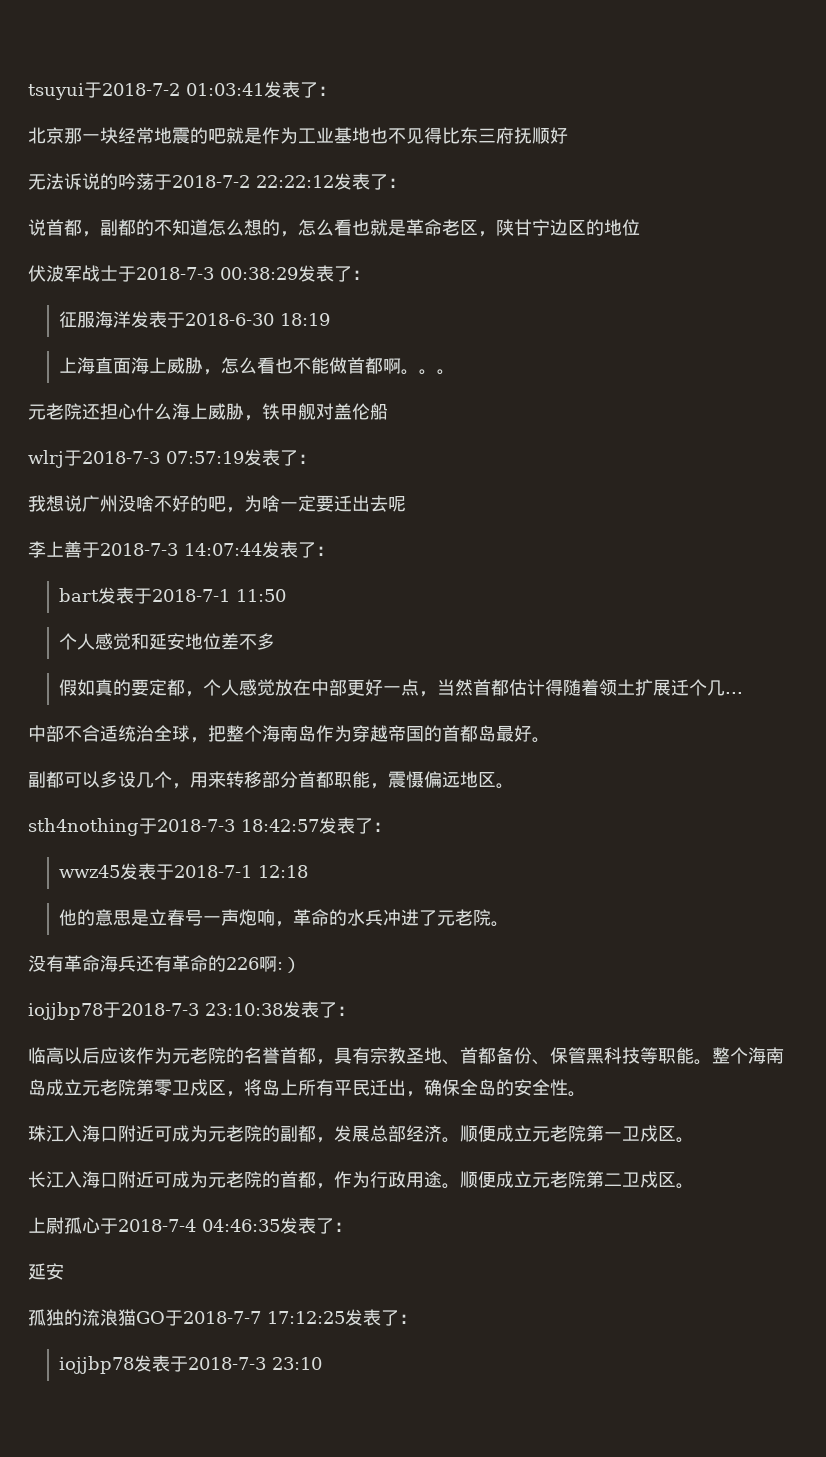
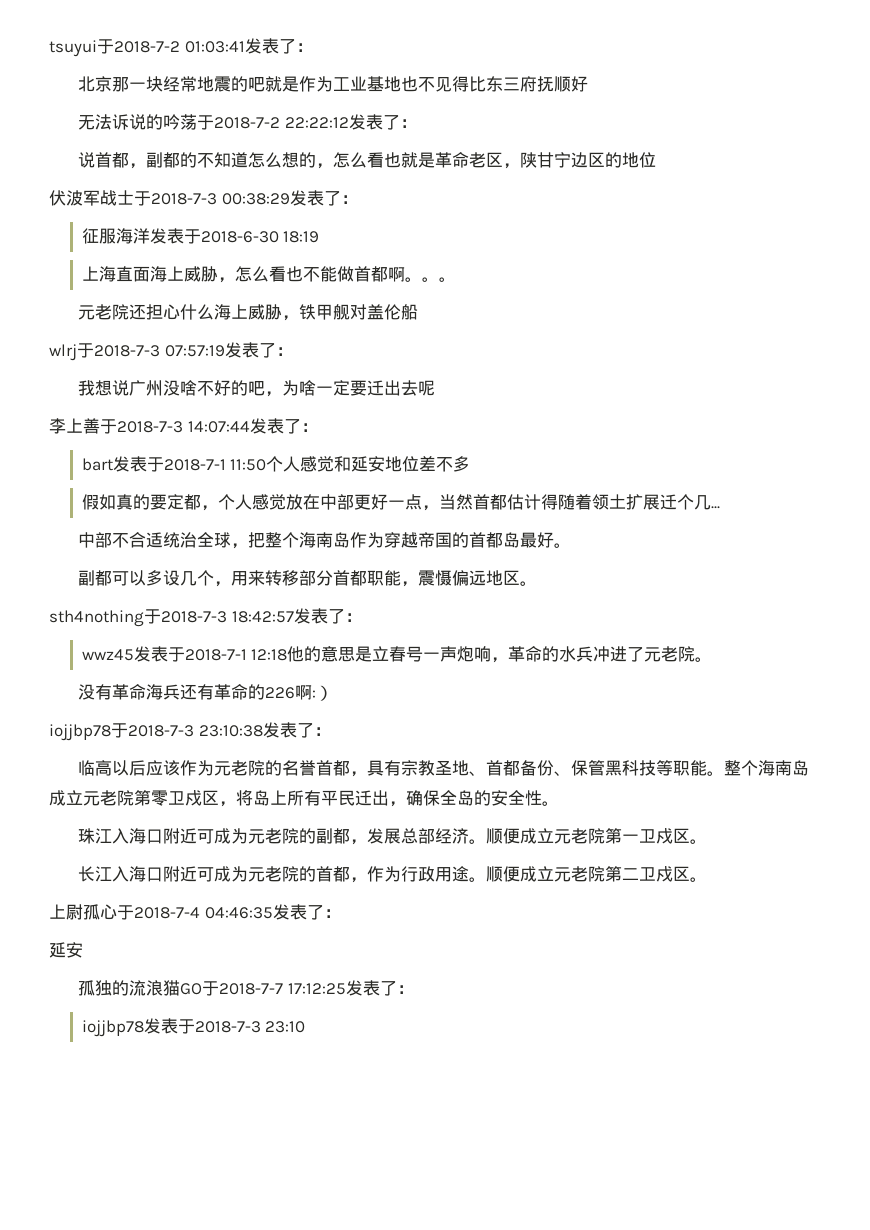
- bart发表于2018-7-1 11:50
- 个人感觉和延安地位差不多
+ bart发表于2018-7-1 11:50个人感觉和延安地位差不多
- wwz45发表于2018-7-1 12:18
- 他的意思是立春号一声炮响，革命的水兵冲进了元老院。
+ wwz45发表于2018-7-1 12:18他的意思是立春号一声炮响，革命的水兵冲进了元老院。

